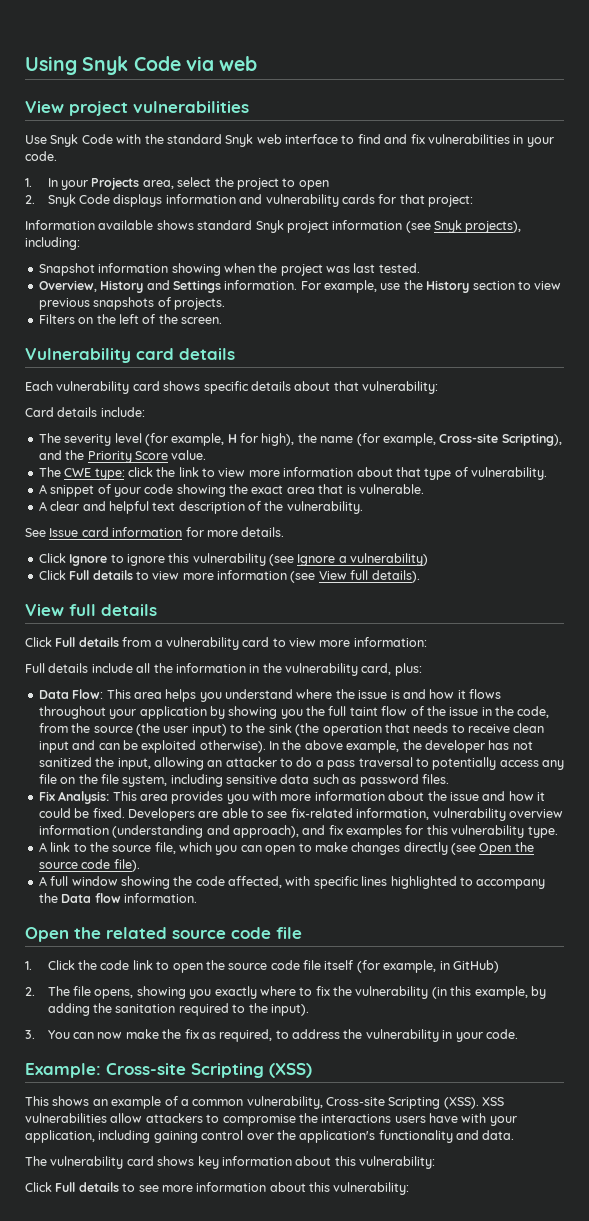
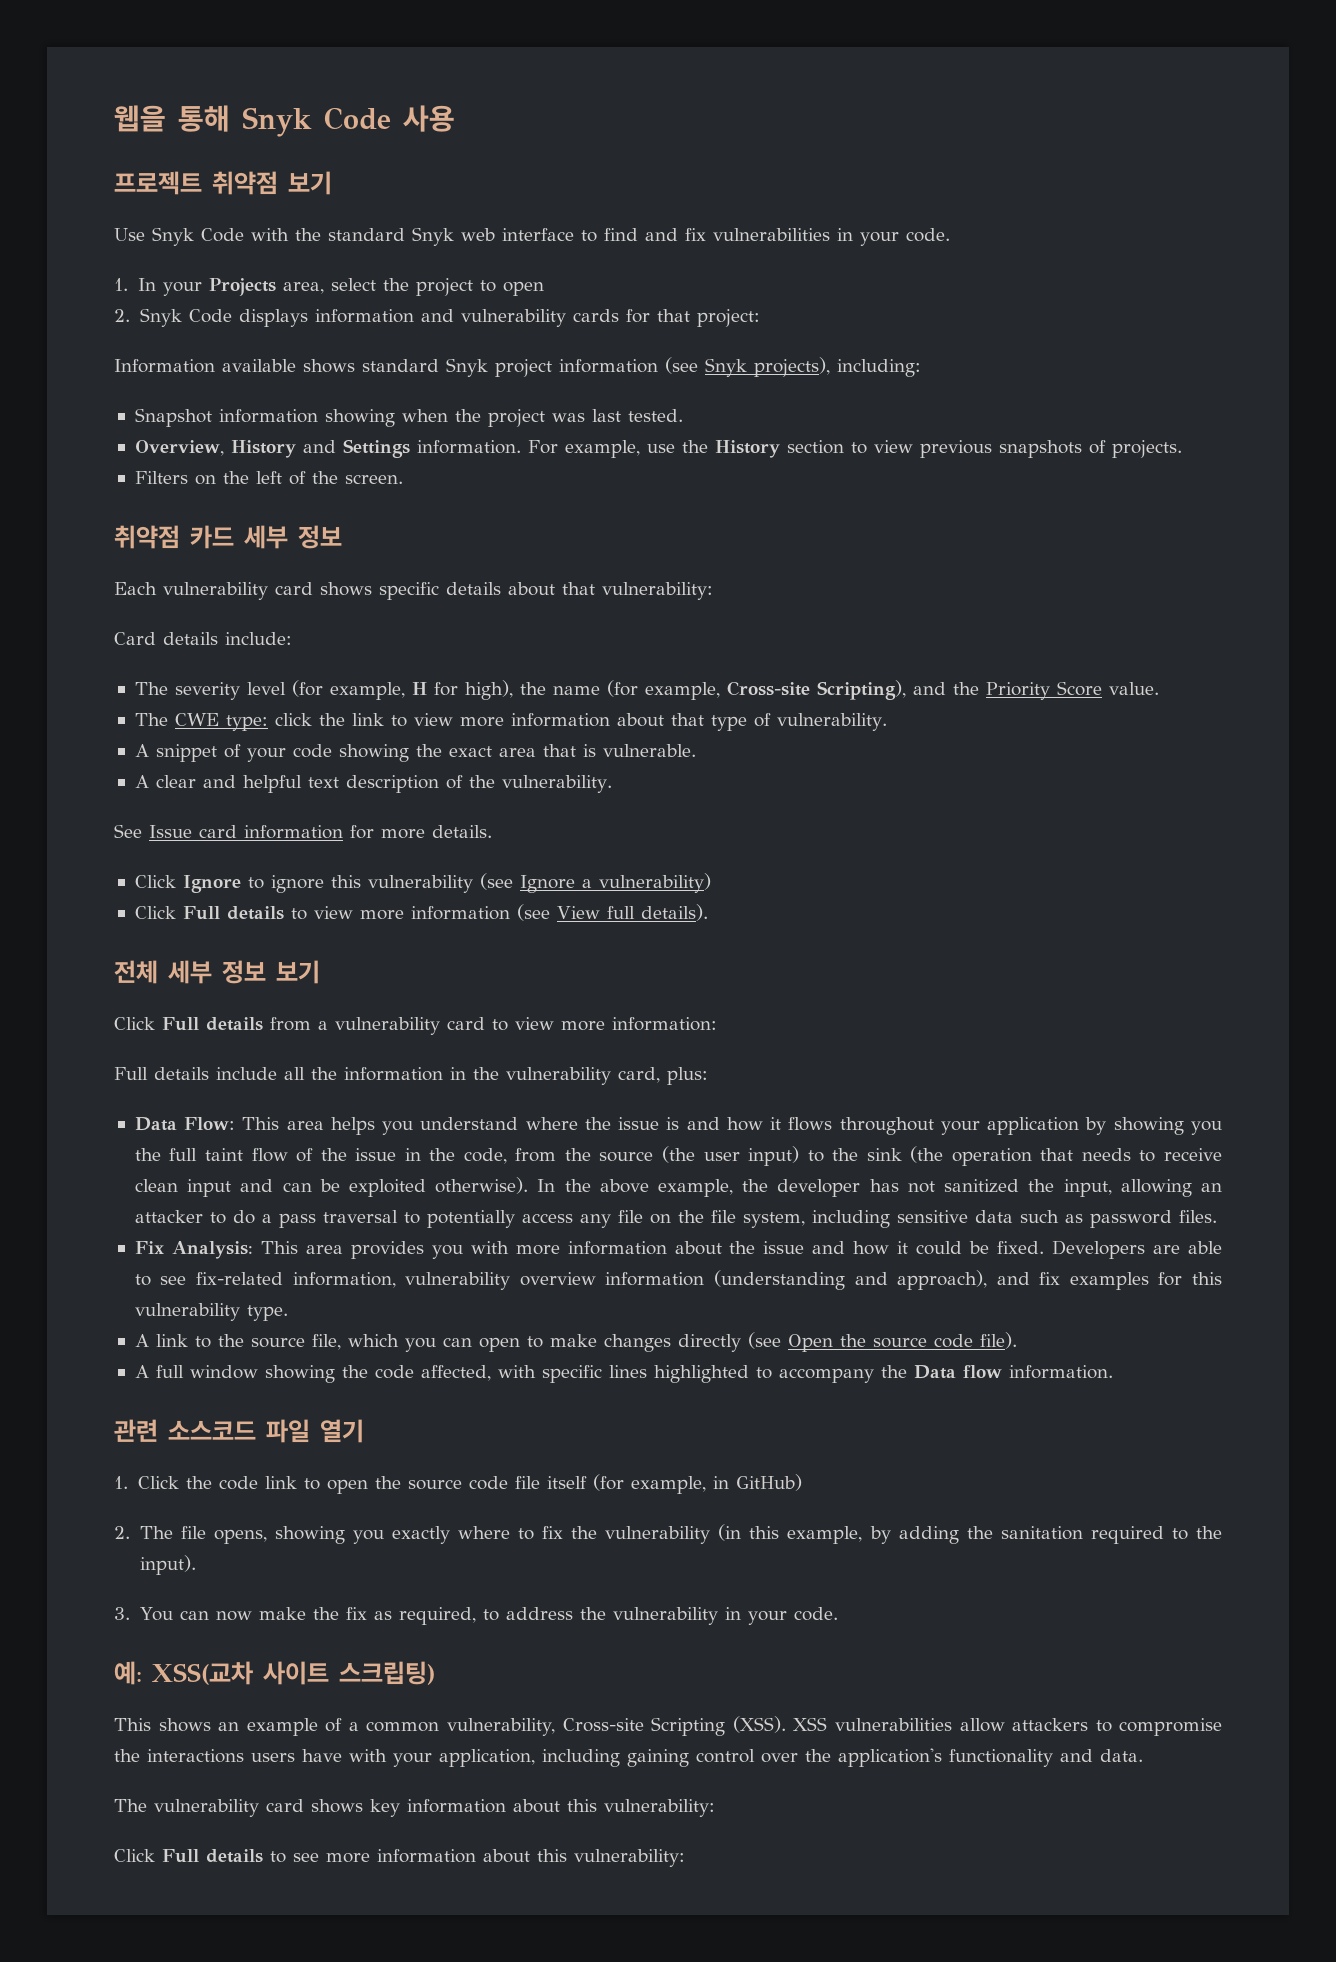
- Using Snyk Code via web
- View project vulnerabilities
+ 웹을 통해 Snyk Code 사용
+ 프로젝트 취약점 보기
- Vulnerability card details
+ 취약점 카드 세부 정보
- View full details
+ 전체 세부 정보 보기
- Open the related source code file
+ 관련 소스코드 파일 열기
- Example: Cross-site Scripting (XSS)
+ 예: XSS(교차 사이트 스크립팅)

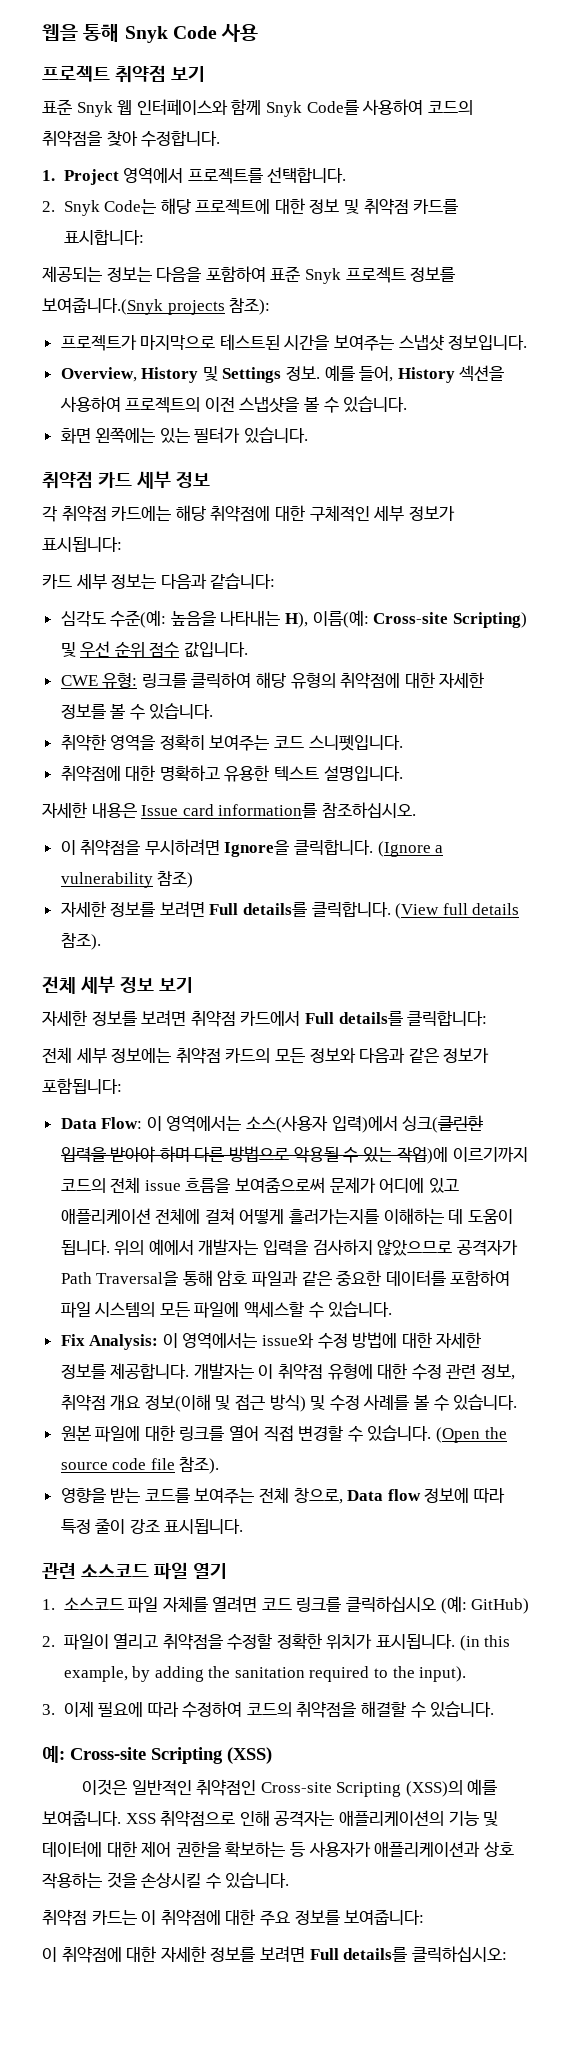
- Use Snyk Code with the standard Snyk web interface to find and fix vulnerabilities in your code.
- 1. In your Projects area, select the project to open
- 2. Snyk Code displays information and vulnerability cards for that project:
- Information available shows standard Snyk project information (see Snyk projects), including:
- Snapshot information showing when the project was last tested.
- Overview, History and Settings information. For example, use the History section to view previous snapshots of projects.
- Filters on the left of the screen.
+ 표준 Snyk 웹 인터페이스와 함께 Snyk Code를 사용하여 코드의 취약점을 찾아 수정합니다.
+ 1. Project 영역에서 프로젝트를 선택합니다.
+ 2. Snyk Code는 해당 프로젝트에 대한 정보 및 취약점 카드를 표시합니다:
+ 제공되는 정보는 다음을 포함하여 표준 Snyk 프로젝트 정보를 보여줍니다.(Snyk projects 참조):
+ 프로젝트가 마지막으로 테스트된 시간을 보여주는 스냅샷 정보입니다.
+ Overview, History 및 Settings 정보. 예를 들어, History 섹션을 사용하여 프로젝트의 이전 스냅샷을 볼 수 있습니다.
+ 화면 왼쪽에는 있는 필터가 있습니다.
  취약점 카드 세부 정보
- Each vulnerability card shows specific details about that vulnerability:
- Card details include:
- The severity level (for example, H for high), the name (for example, Cross-site Scripting), and the Priority Score value.
- The CWE type: click the link to view more information about that type of vulnerability.
- A snippet of your code showing the exact area that is vulnerable.
- A clear and helpful text description of the vulnerability.
- See Issue card information for more details.
- Click Ignore to ignore this vulnerability (see Ignore a vulnerability)
- Click Full details to view more information (see View full details).
+ 각 취약점 카드에는 해당 취약점에 대한 구체적인 세부 정보가 표시됩니다:
+ 카드 세부 정보는 다음과 같습니다:
+ 심각도 수준(예: 높음을 나타내는 H), 이름(예: Cross-site Scripting) 및 우선 순위 점수 값입니다.
+ CWE 유형: 링크를 클릭하여 해당 유형의 취약점에 대한 자세한 정보를 볼 수 있습니다.
+ 취약한 영역을 정확히 보여주는 코드 스니펫입니다.
+ 취약점에 대한 명확하고 유용한 텍스트 설명입니다.
+ 자세한 내용은 Issue card information를 참조하십시오.
+ 이 취약점을 무시하려면 Ignore을 클릭합니다. (Ignore a vulnerability 참조)
+ 자세한 정보를 보려면 Full details를 클릭합니다. (View full details 참조).
  전체 세부 정보 보기
- Click Full details from a vulnerability card to view more information:
- Full details include all the information in the vulnerability card, plus:
- Data Flow: This area helps you understand where the issue is and how it flows throughout your application by showing you the full taint flow of the issue in the code, from the source (the user input) to the sink (the operation that needs to receive clean input and can be exploited otherwise). In the above example, the developer has not sanitized the input, allowing an attacker to do a pass traversal to potentially access any file on the file system, including sensitive data such as password files.
- Fix Analysis: This area provides you with more information about the issue and how it could be fixed. Developers are able to see fix-related information, vulnerability overview information (understanding and approach), and fix examples for this vulnerability type.
- A link to the source file, which you can open to make changes directly (see Open the source code file).
- A full window showing the code affected, with specific lines highlighted to accompany the Data flow information.
+ 자세한 정보를 보려면 취약점 카드에서 Full details를 클릭합니다:
+ 전체 세부 정보에는 취약점 카드의 모든 정보와 다음과 같은 정보가 포함됩니다:
+ Data Flow: 이 영역에서는 소스(사용자 입력)에서 싱크(클린한 입력을 받아야 하며 다른 방법으로 악용될 수 있는 작업)에 이르기까지 코드의 전체 issue 흐름을 보여줌으로써 문제가 어디에 있고 애플리케이션 전체에 걸쳐 어떻게 흘러가는지를 이해하는 데 도움이 됩니다. 위의 예에서 개발자는 입력을 검사하지 않았으므로 공격자가 Path Traversal을 통해 암호 파일과 같은 중요한 데이터를 포함하여 파일 시스템의 모든 파일에 액세스할 수 있습니다.
+ Fix Analysis: 이 영역에서는 issue와 수정 방법에 대한 자세한 정보를 제공합니다. 개발자는 이 취약점 유형에 대한 수정 관련 정보, 취약점 개요 정보(이해 및 접근 방식) 및 수정 사례를 볼 수 있습니다.
+ 원본 파일에 대한 링크를 열어 직접 변경할 수 있습니다. (Open the source code file 참조).
+ 영향을 받는 코드를 보여주는 전체 창으로, Data flow 정보에 따라 특정 줄이 강조 표시됩니다.
- 1. Click the code link to open the source code file itself (for example, in GitHub)
- 2. The file opens, showing you exactly where to fix the vulnerability (in this example, by adding the sanitation required to the input).
+ 1. 소스코드 파일 자체를 열려면 코드 링크를 클릭하십시오 (예: GitHub)
+ 2. 파일이 열리고 취약점을 수정할 정확한 위치가 표시됩니다. (in this example, by adding the sanitation required to the input).
- 3. You can now make the fix as required, to address the vulnerability in your code.
- 예: XSS(교차 사이트 스크립팅)
- This shows an example of a common vulnerability, Cross-site Scripting (XSS). XSS vulnerabilities allow attackers to compromise the interactions users have with your application, including gaining control over the application's functionality and data.
- The vulnerability card shows key information about this vulnerability:
- Click Full details to see more information about this vulnerability:
+ 3. 이제 필요에 따라 수정하여 코드의 취약점을 해결할 수 있습니다.
+ 예: Cross-site Scripting (XSS)
+ 이것은 일반적인 취약점인 Cross-site Scripting (XSS)의 예를 보여줍니다. XSS 취약점으로 인해 공격자는 애플리케이션의 기능 및 데이터에 대한 제어 권한을 확보하는 등 사용자가 애플리케이션과 상호 작용하는 것을 손상시킬 수 있습니다.
+ 취약점 카드는 이 취약점에 대한 주요 정보를 보여줍니다:
+ 이 취약점에 대한 자세한 정보를 보려면 Full details를 클릭하십시오:

